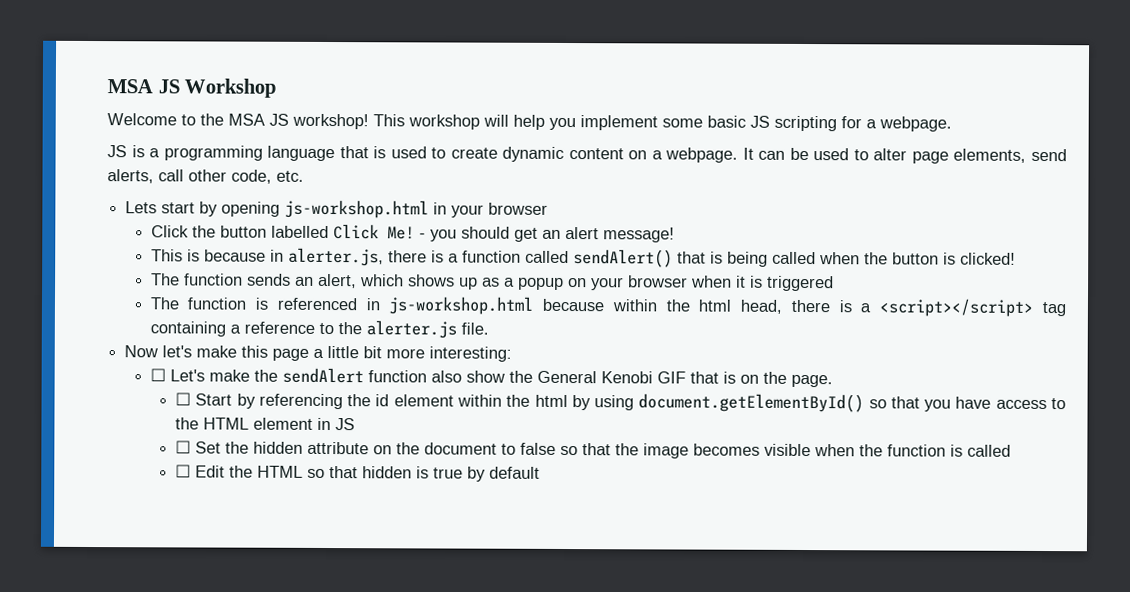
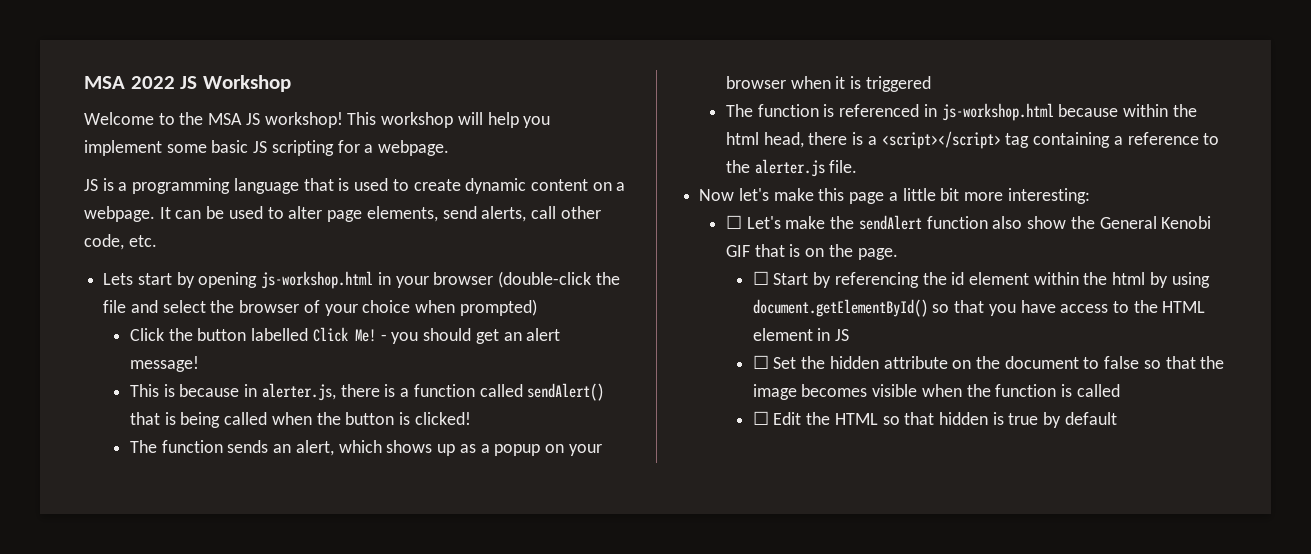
- MSA JS Workshop
+ MSA 2022 JS Workshop
- Lets start by opening js-workshop.html in your browser
+ Lets start by opening js-workshop.html in your browser (double-click the file and select the browser of your choice when prompted)

